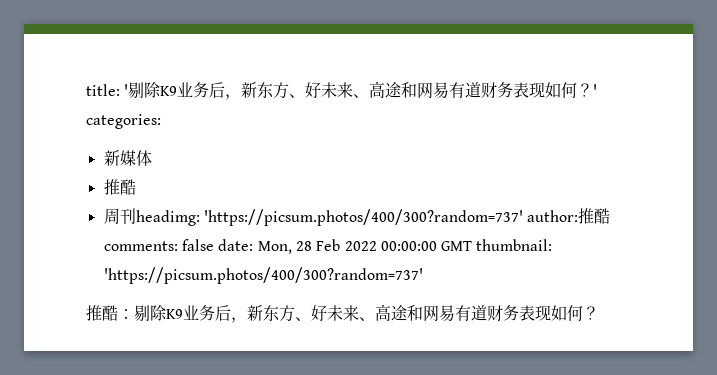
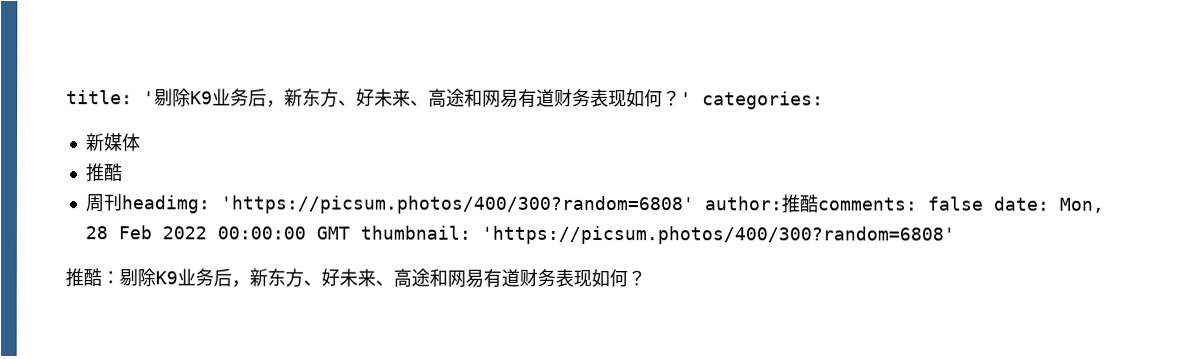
- 周刊headimg: 'https://picsum.photos/400/300?random=737' author:推酷comments: false date: Mon, 28 Feb 2022 00:00:00 GMT thumbnail: 'https://picsum.photos/400/300?random=737'
+ 周刊headimg: 'https://picsum.photos/400/300?random=6808' author:推酷comments: false date: Mon, 28 Feb 2022 00:00:00 GMT thumbnail: 'https://picsum.photos/400/300?random=6808'

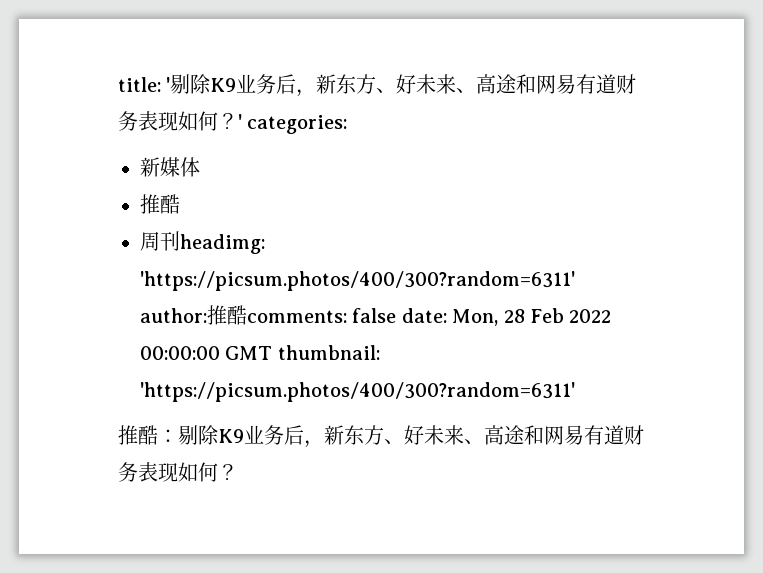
- 周刊headimg: 'https://picsum.photos/400/300?random=6808' author:推酷comments: false date: Mon, 28 Feb 2022 00:00:00 GMT thumbnail: 'https://picsum.photos/400/300?random=6808'
+ 周刊headimg: 'https://picsum.photos/400/300?random=6311' author:推酷comments: false date: Mon, 28 Feb 2022 00:00:00 GMT thumbnail: 'https://picsum.photos/400/300?random=6311'

